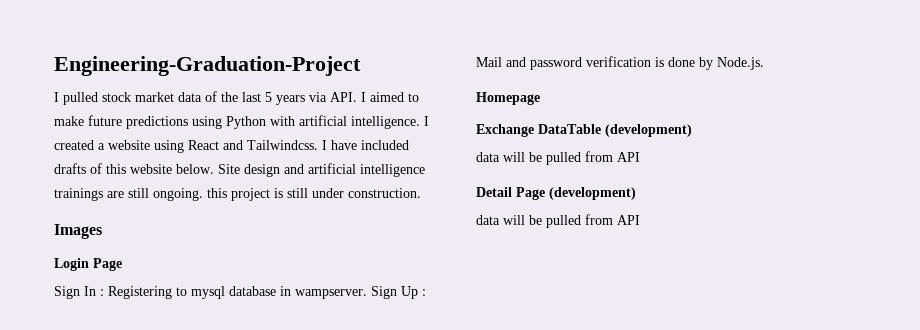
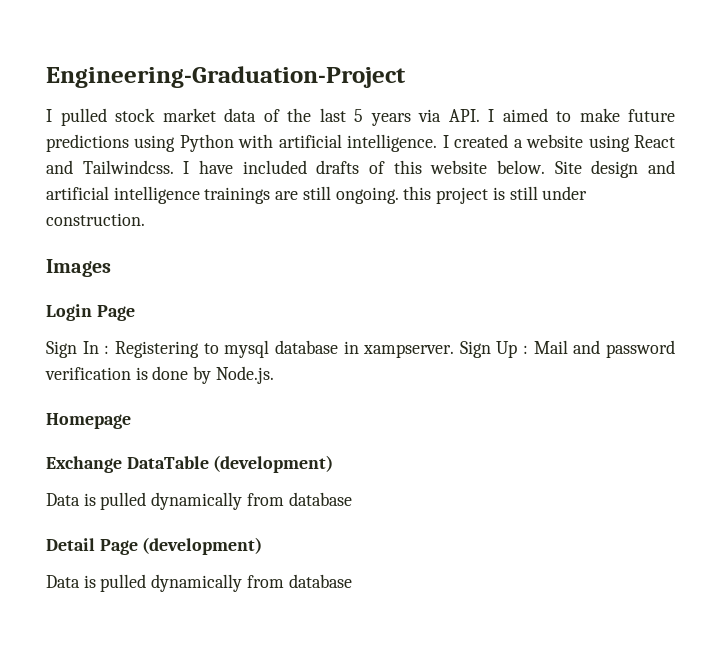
- Sign In : Registering to mysql database in wampserver.
+ Sign In : Registering to mysql database in xampserver.
  Exchange DataTable (development)
- data will be pulled from API
+ Data is pulled dynamically from database
  Detail Page (development)
- data will be pulled from API
+ Data is pulled dynamically from database

